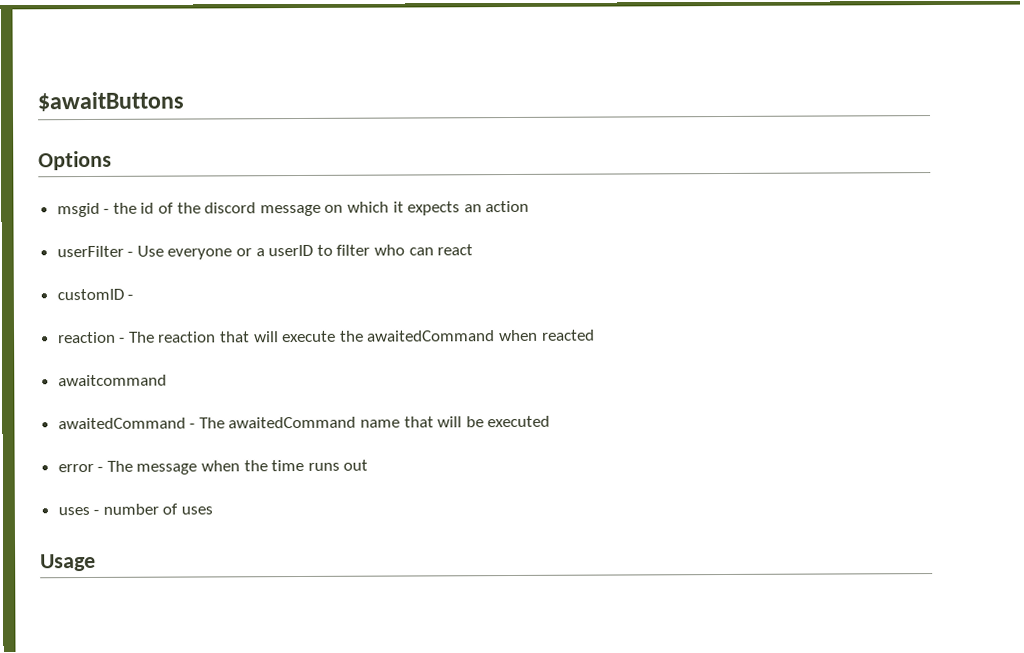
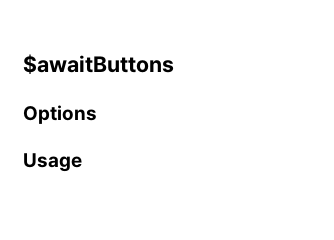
- msgid - the id of the discord message on which it expects an action
- userFilter - Use everyone or a userID to filter who can react
- customID -
- reaction - The reaction that will execute the awaitedCommand when reacted
- awaitcommand
- awaitedCommand - The awaitedCommand name that will be executed
- error - The message when the time runs out
- uses - number of uses

